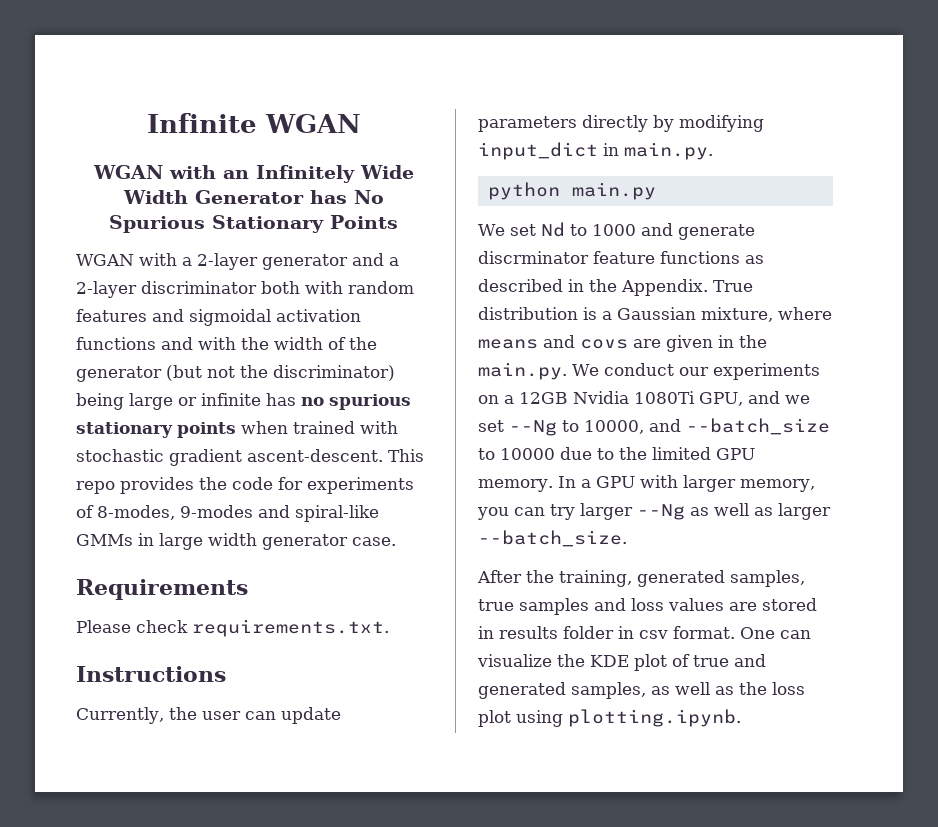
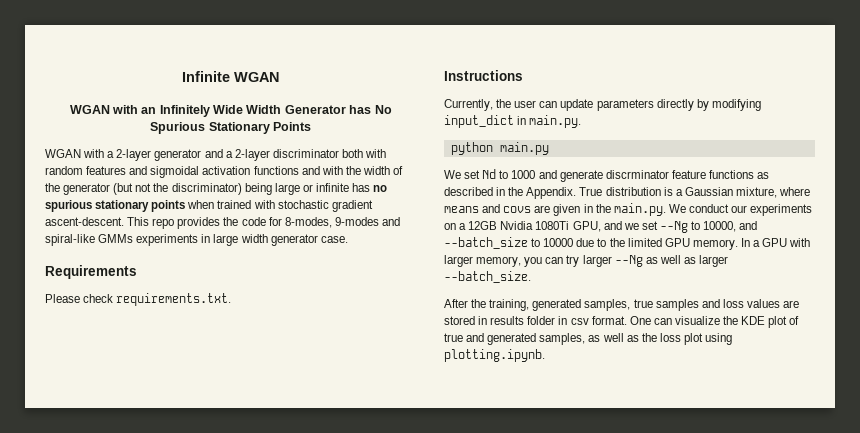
- This repo provides the code for experiments of 8-modes, 9-modes and spiral-like GMMs in large width generator case.
+ This repo provides the code for 8-modes, 9-modes and spiral-like GMMs experiments in large width generator case.

